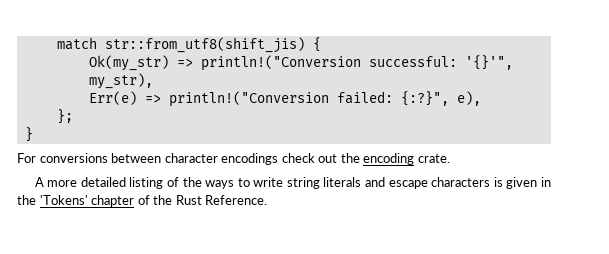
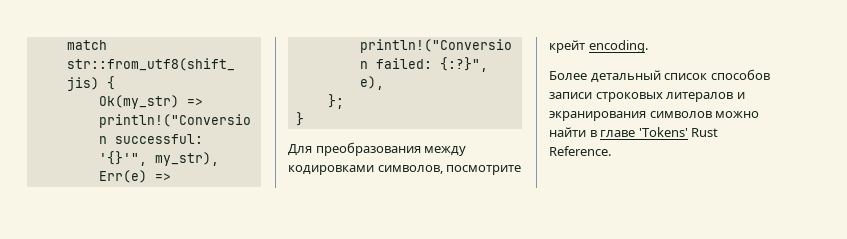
- For conversions between character encodings check out the encoding crate.
- A more detailed listing of the ways to write string literals and escape characters is given in the 'Tokens' chapter of the Rust Reference.
+ Для преобразования между кодировками символов, посмотрите крейт encoding.
+ Более детальный список способов записи строковых литералов и экранирования символов можно найти в главе 'Tokens' Rust Reference.

